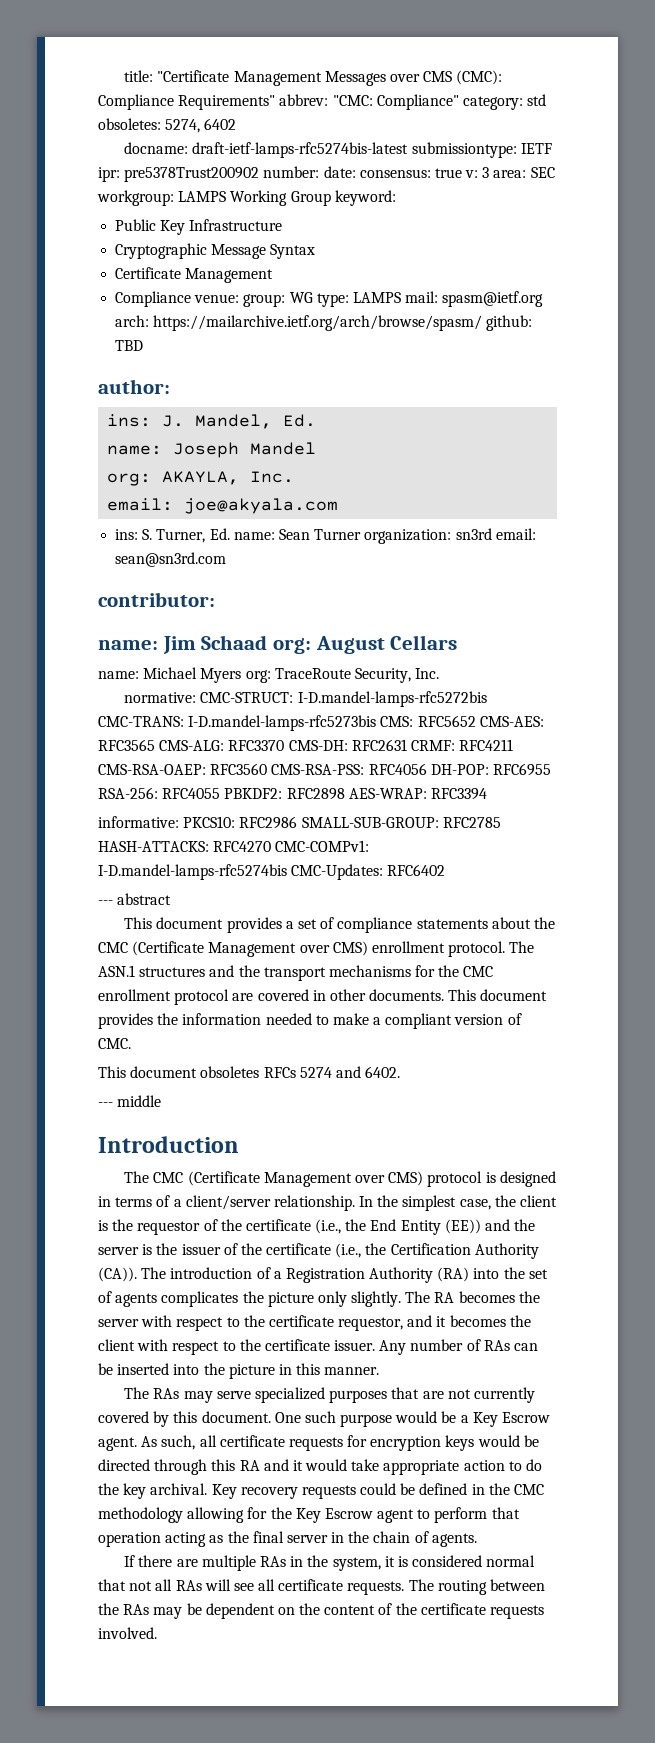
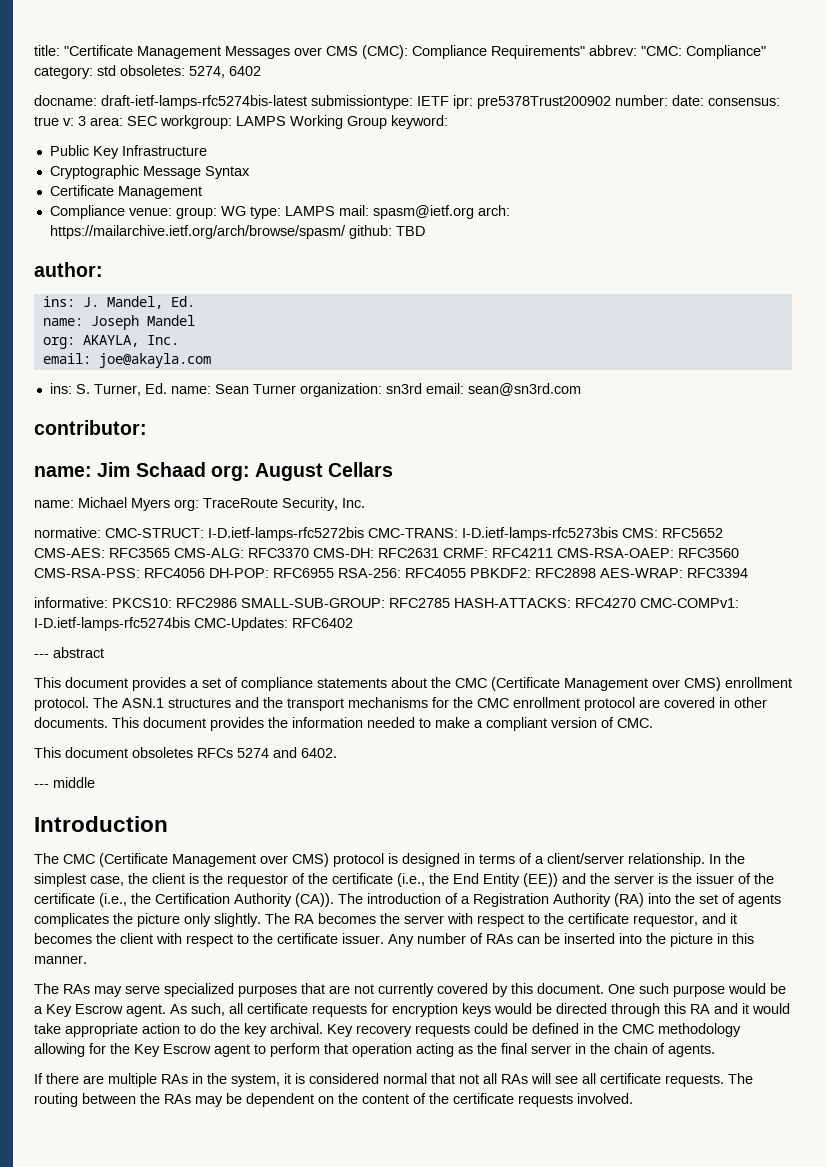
- email: joe@akyala.com
+ email: joe@akayla.com
- normative: CMC-STRUCT: I-D.mandel-lamps-rfc5272bis CMC-TRANS: I-D.mandel-lamps-rfc5273bis CMS: RFC5652 CMS-AES: RFC3565 CMS-ALG: RFC3370 CMS-DH: RFC2631 CRMF: RFC4211 CMS-RSA-OAEP: RFC3560 CMS-RSA-PSS: RFC4056 DH-POP: RFC6955 RSA-256: RFC4055 PBKDF2: RFC2898 AES-WRAP: RFC3394
+ normative: CMC-STRUCT: I-D.ietf-lamps-rfc5272bis CMC-TRANS: I-D.ietf-lamps-rfc5273bis CMS: RFC5652 CMS-AES: RFC3565 CMS-ALG: RFC3370 CMS-DH: RFC2631 CRMF: RFC4211 CMS-RSA-OAEP: RFC3560 CMS-RSA-PSS: RFC4056 DH-POP: RFC6955 RSA-256: RFC4055 PBKDF2: RFC2898 AES-WRAP: RFC3394
- informative: PKCS10: RFC2986 SMALL-SUB-GROUP: RFC2785 HASH-ATTACKS: RFC4270 CMC-COMPv1: I-D.mandel-lamps-rfc5274bis CMC-Updates: RFC6402
+ informative: PKCS10: RFC2986 SMALL-SUB-GROUP: RFC2785 HASH-ATTACKS: RFC4270 CMC-COMPv1: I-D.ietf-lamps-rfc5274bis CMC-Updates: RFC6402

